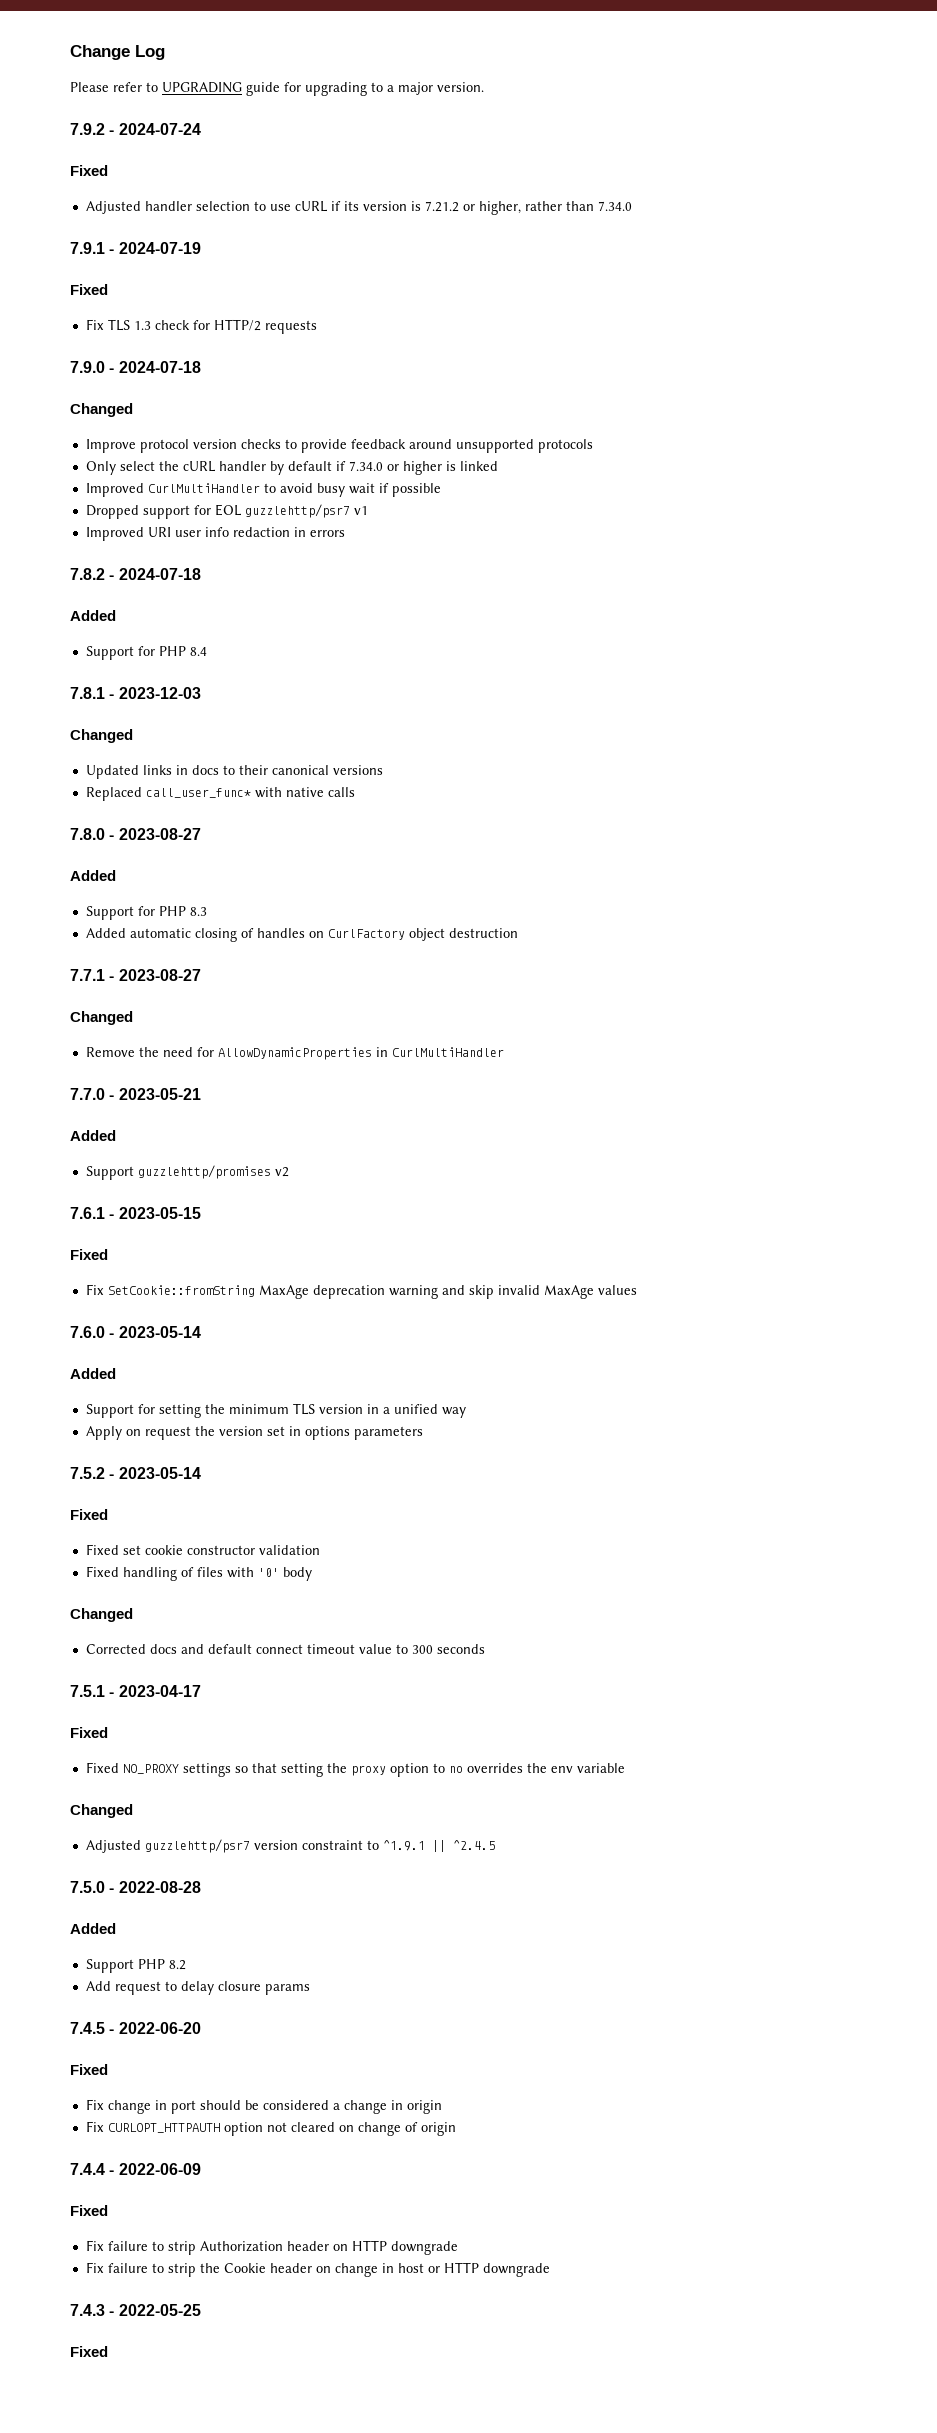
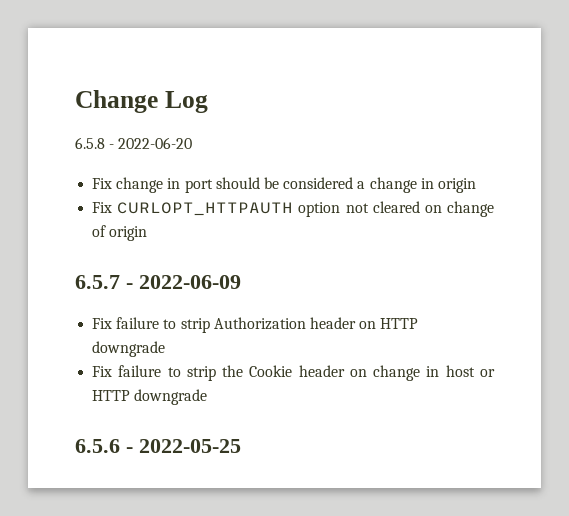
- Please refer to UPGRADING guide for upgrading to a major version.
- 7.9.2 - 2024-07-24
- Fixed
- Adjusted handler selection to use cURL if its version is 7.21.2 or higher, rather than 7.34.0
- 7.9.1 - 2024-07-19
- Fixed
- Fix TLS 1.3 check for HTTP/2 requests
- 7.9.0 - 2024-07-18
- Changed
- Improve protocol version checks to provide feedback around unsupported protocols
- Only select the cURL handler by default if 7.34.0 or higher is linked
- Improved CurlMultiHandler to avoid busy wait if possible
- Dropped support for EOL guzzlehttp/psr7 v1
- Improved URI user info redaction in errors
- 7.8.2 - 2024-07-18
- Added
- Support for PHP 8.4
- 7.8.1 - 2023-12-03
- Changed
- Updated links in docs to their canonical versions
- Replaced call_user_func* with native calls
- 7.8.0 - 2023-08-27
- Added
- Support for PHP 8.3
- Added automatic closing of handles on CurlFactory object destruction
- 7.7.1 - 2023-08-27
- Changed
- Remove the need for AllowDynamicProperties in CurlMultiHandler
- 7.7.0 - 2023-05-21
- Added
- Support guzzlehttp/promises v2
- 7.6.1 - 2023-05-15
- Fixed
- Fix SetCookie::fromString MaxAge deprecation warning and skip invalid MaxAge values
- 7.6.0 - 2023-05-14
- Added
- Support for setting the minimum TLS version in a unified way
- Apply on request the version set in options parameters
- 7.5.2 - 2023-05-14
- Fixed
- Fixed set cookie constructor validation
- Fixed handling of files with '0' body
- Changed
- Corrected docs and default connect timeout value to 300 seconds
- 7.5.1 - 2023-04-17
- Fixed
- Fixed NO_PROXY settings so that setting the proxy option to no overrides the env variable
- Changed
- Adjusted guzzlehttp/psr7 version constraint to ^1.9.1 || ^2.4.5
- 7.5.0 - 2022-08-28
- Added
- Support PHP 8.2
- Add request to delay closure params
- 7.4.5 - 2022-06-20
- Fixed
+ 6.5.8 - 2022-06-20
- 7.4.4 - 2022-06-09
- Fixed
+ 6.5.7 - 2022-06-09
- 7.4.3 - 2022-05-25
- Fixed
+ 6.5.6 - 2022-05-25

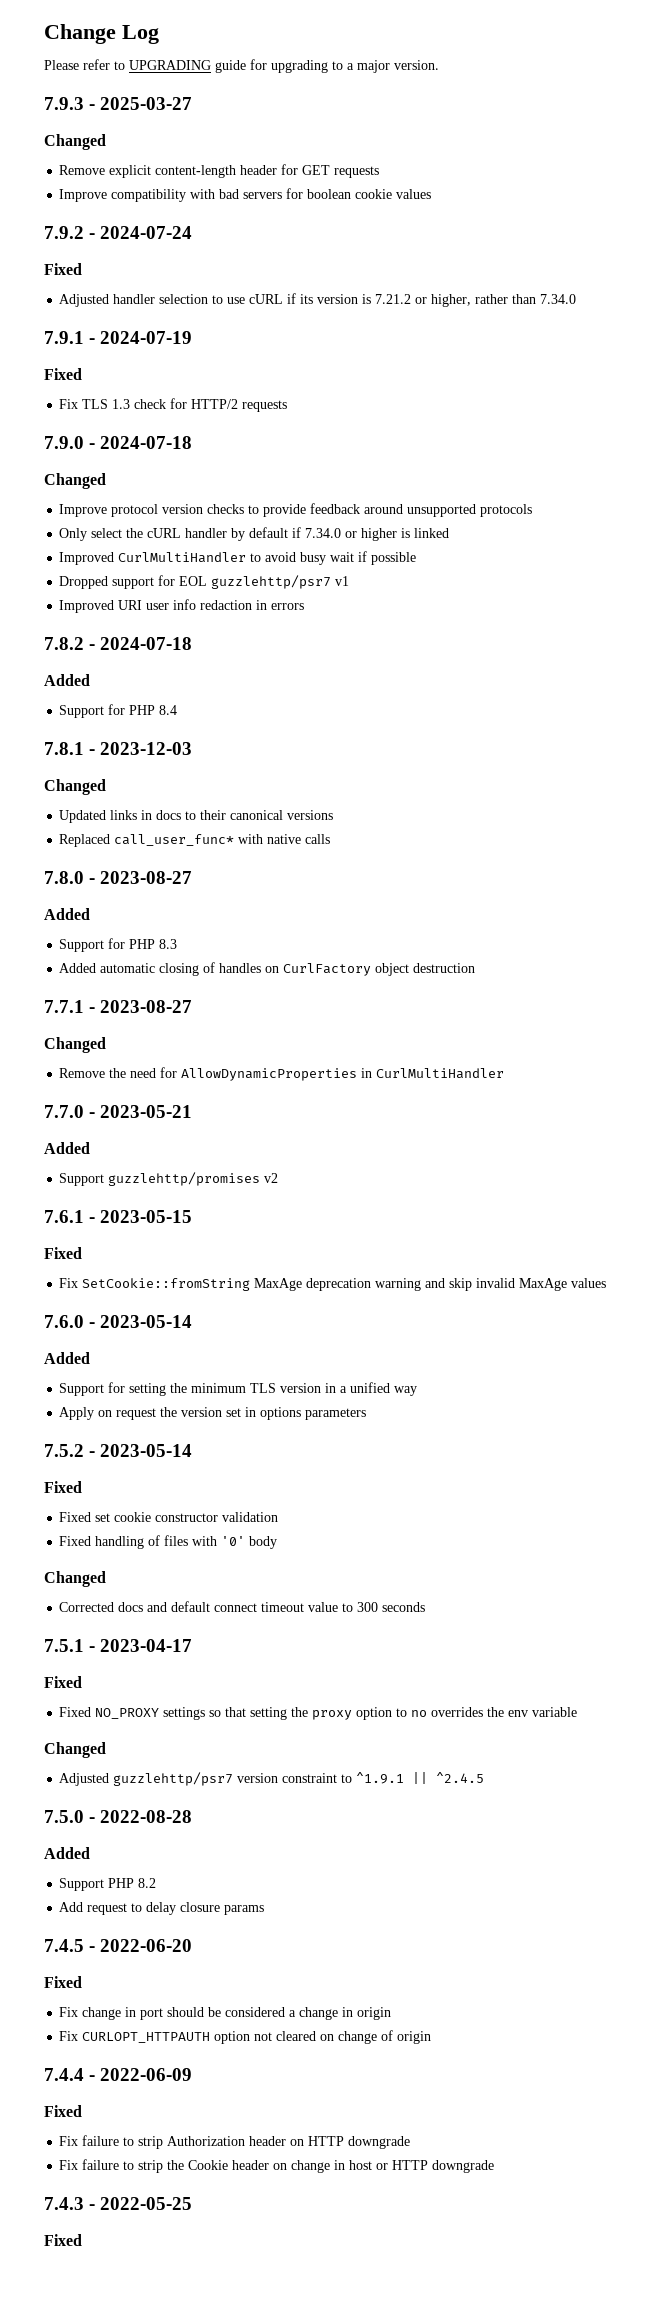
- 6.5.8 - 2022-06-20
+ Please refer to UPGRADING guide for upgrading to a major version.
+ 7.9.3 - 2025-03-27
+ Changed
+ Remove explicit content-length header for GET requests
+ Improve compatibility with bad servers for boolean cookie values
+ 7.9.2 - 2024-07-24
+ Fixed
+ Adjusted handler selection to use cURL if its version is 7.21.2 or higher, rather than 7.34.0
+ 7.9.1 - 2024-07-19
+ Fixed
+ Fix TLS 1.3 check for HTTP/2 requests
+ 7.9.0 - 2024-07-18
+ Changed
+ Improve protocol version checks to provide feedback around unsupported protocols
+ Only select the cURL handler by default if 7.34.0 or higher is linked
+ Improved CurlMultiHandler to avoid busy wait if possible
+ Dropped support for EOL guzzlehttp/psr7 v1
+ Improved URI user info redaction in errors
+ 7.8.2 - 2024-07-18
+ Added
+ Support for PHP 8.4
+ 7.8.1 - 2023-12-03
+ Changed
+ Updated links in docs to their canonical versions
+ Replaced call_user_func* with native calls
+ 7.8.0 - 2023-08-27
+ Added
+ Support for PHP 8.3
+ Added automatic closing of handles on CurlFactory object destruction
+ 7.7.1 - 2023-08-27
+ Changed
+ Remove the need for AllowDynamicProperties in CurlMultiHandler
+ 7.7.0 - 2023-05-21
+ Added
+ Support guzzlehttp/promises v2
+ 7.6.1 - 2023-05-15
+ Fixed
+ Fix SetCookie::fromString MaxAge deprecation warning and skip invalid MaxAge values
+ 7.6.0 - 2023-05-14
+ Added
+ Support for setting the minimum TLS version in a unified way
+ Apply on request the version set in options parameters
+ 7.5.2 - 2023-05-14
+ Fixed
+ Fixed set cookie constructor validation
+ Fixed handling of files with '0' body
+ Changed
+ Corrected docs and default connect timeout value to 300 seconds
+ 7.5.1 - 2023-04-17
+ Fixed
+ Fixed NO_PROXY settings so that setting the proxy option to no overrides the env variable
+ Changed
+ Adjusted guzzlehttp/psr7 version constraint to ^1.9.1 || ^2.4.5
+ 7.5.0 - 2022-08-28
+ Added
+ Support PHP 8.2
+ Add request to delay closure params
+ 7.4.5 - 2022-06-20
+ Fixed
- 6.5.7 - 2022-06-09
+ 7.4.4 - 2022-06-09
+ Fixed
- 6.5.6 - 2022-05-25
+ 7.4.3 - 2022-05-25
+ Fixed

